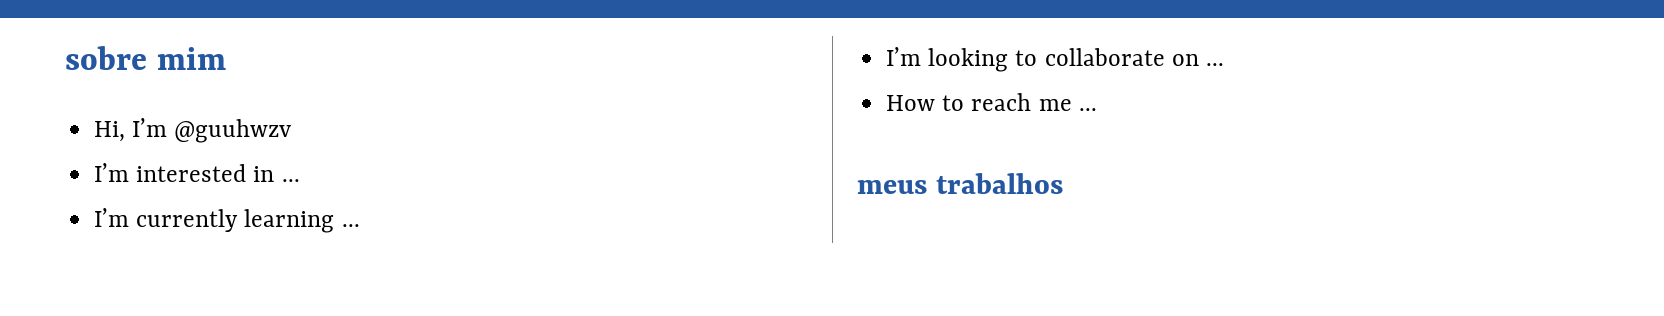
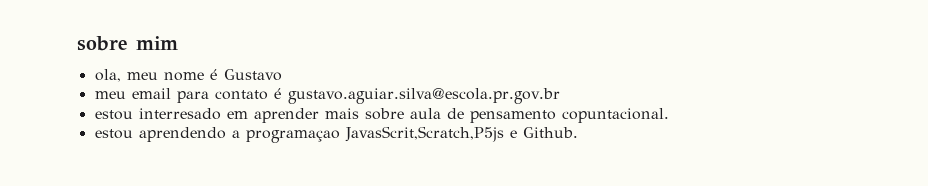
- Hi, I’m @guuhwzv
- I’m interested in ...
- I’m currently learning ...
- I’m looking to collaborate on ...
- How to reach me ...
- meus trabalhos
+ ola, meu nome é Gustavo
+ meu email para contato é gustavo.aguiar.silva@escola.pr.gov.br
+ estou interresado em aprender mais sobre aula de pensamento copuntacional.
+ estou aprendendo a programaçao JavasScrit,Scratch,P5js e Github.

